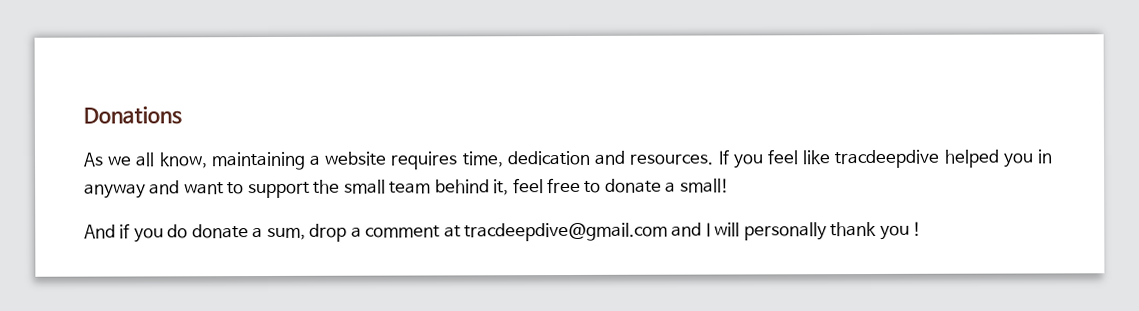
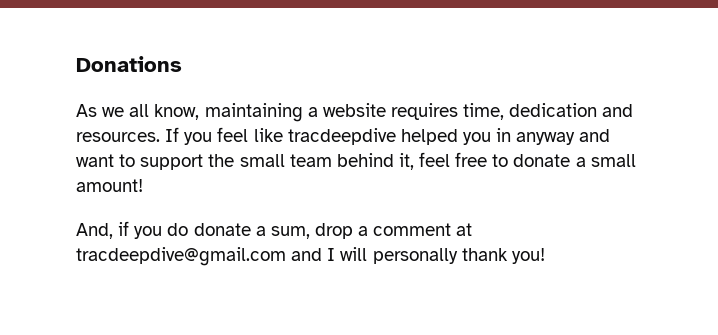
- If you feel like tracdeepdive helped you in anyway and want to support the small team behind it, feel free to donate a small!
- And if you do donate a sum, drop a comment at tracdeepdive@gmail.com and I will personally thank you !
+ If you feel like tracdeepdive helped you in anyway and want to support the small team behind it, feel free to donate a small amount!
+ And, if you do donate a sum, drop a comment at tracdeepdive@gmail.com and I will personally thank you!

